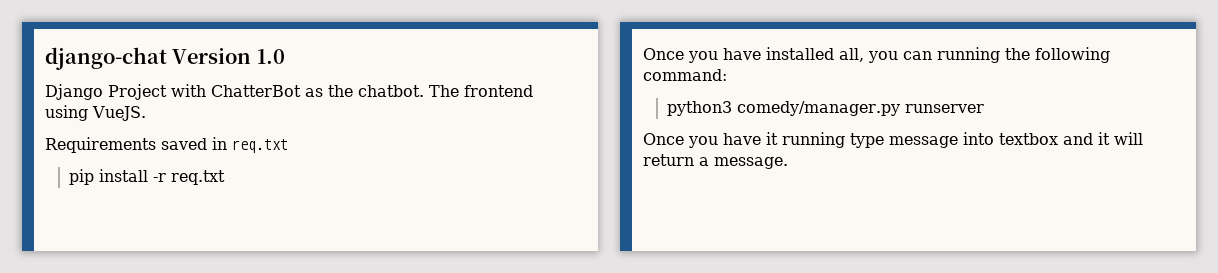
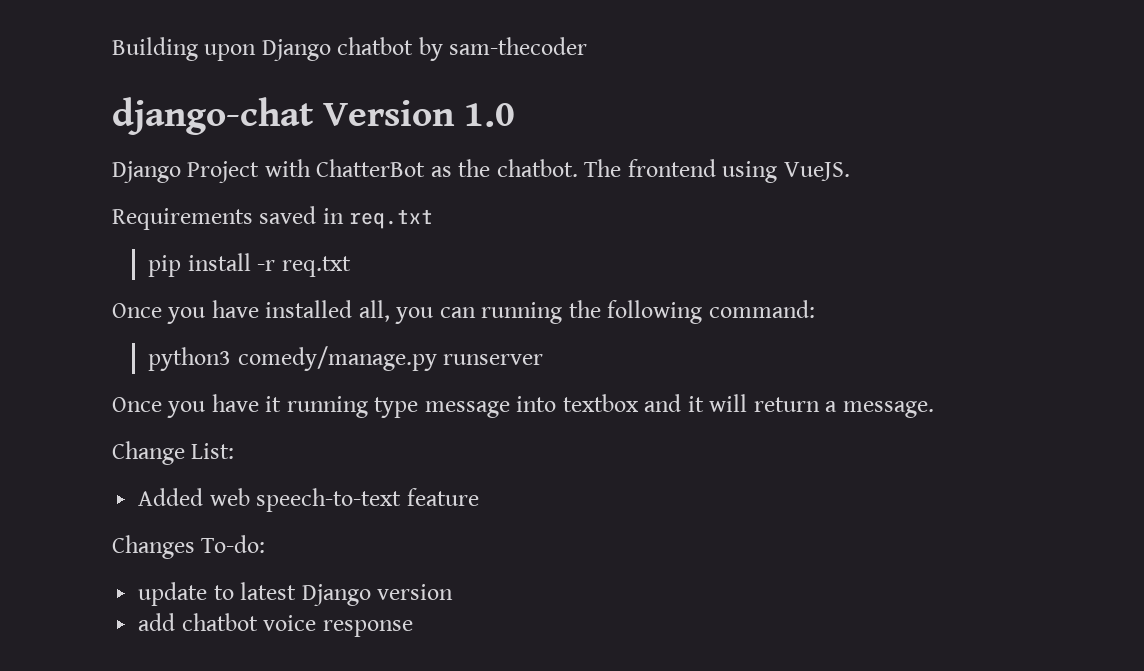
+ Building upon Django chatbot by sam-thecoder
- python3 comedy/manager.py runserver
+ python3 comedy/manage.py runserver
+ Change List:
+ Added web speech-to-text feature
+ Changes To-do:
+ update to latest Django version
+ add chatbot voice response

